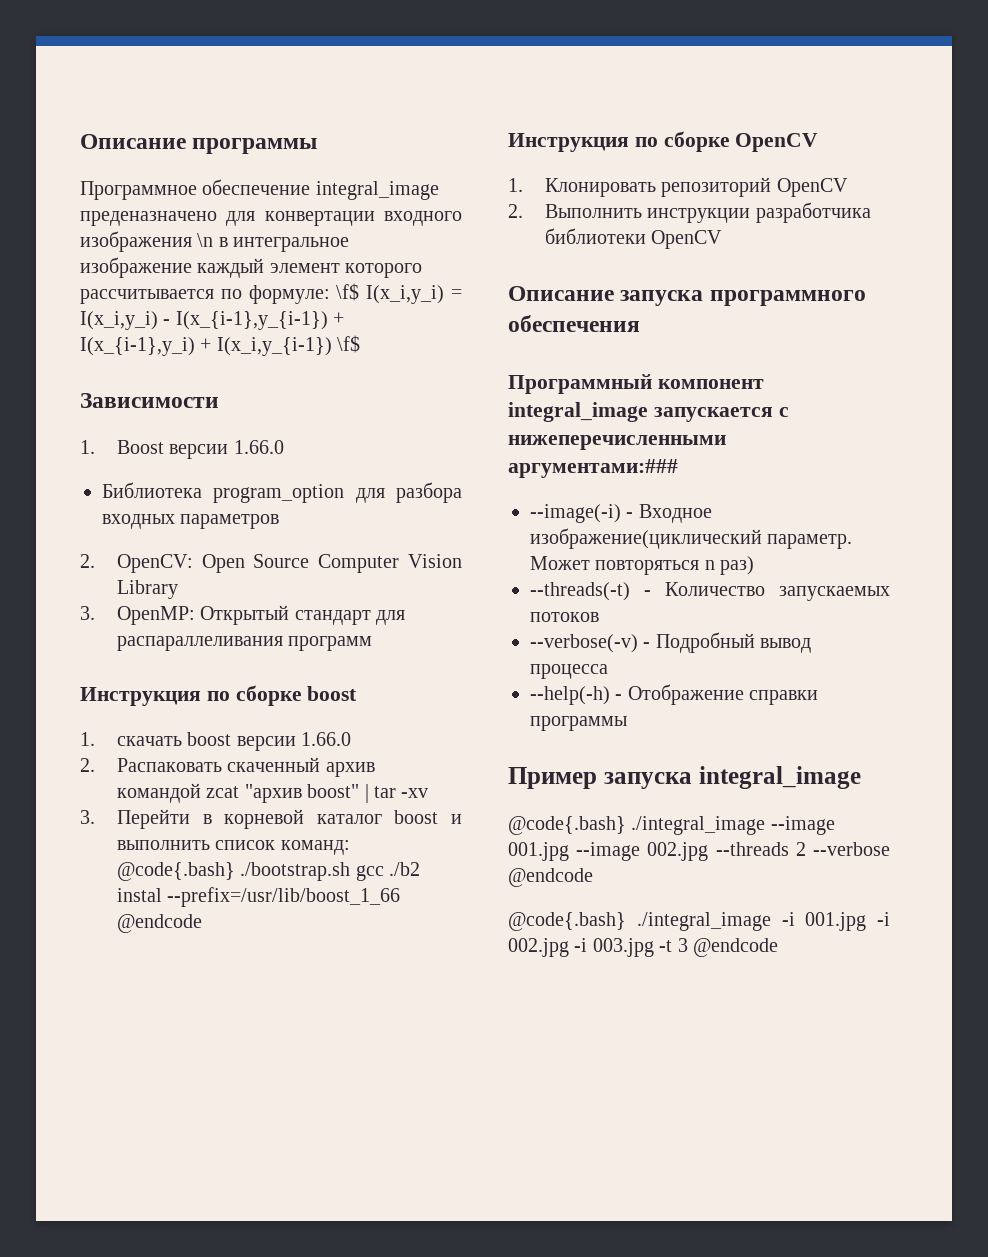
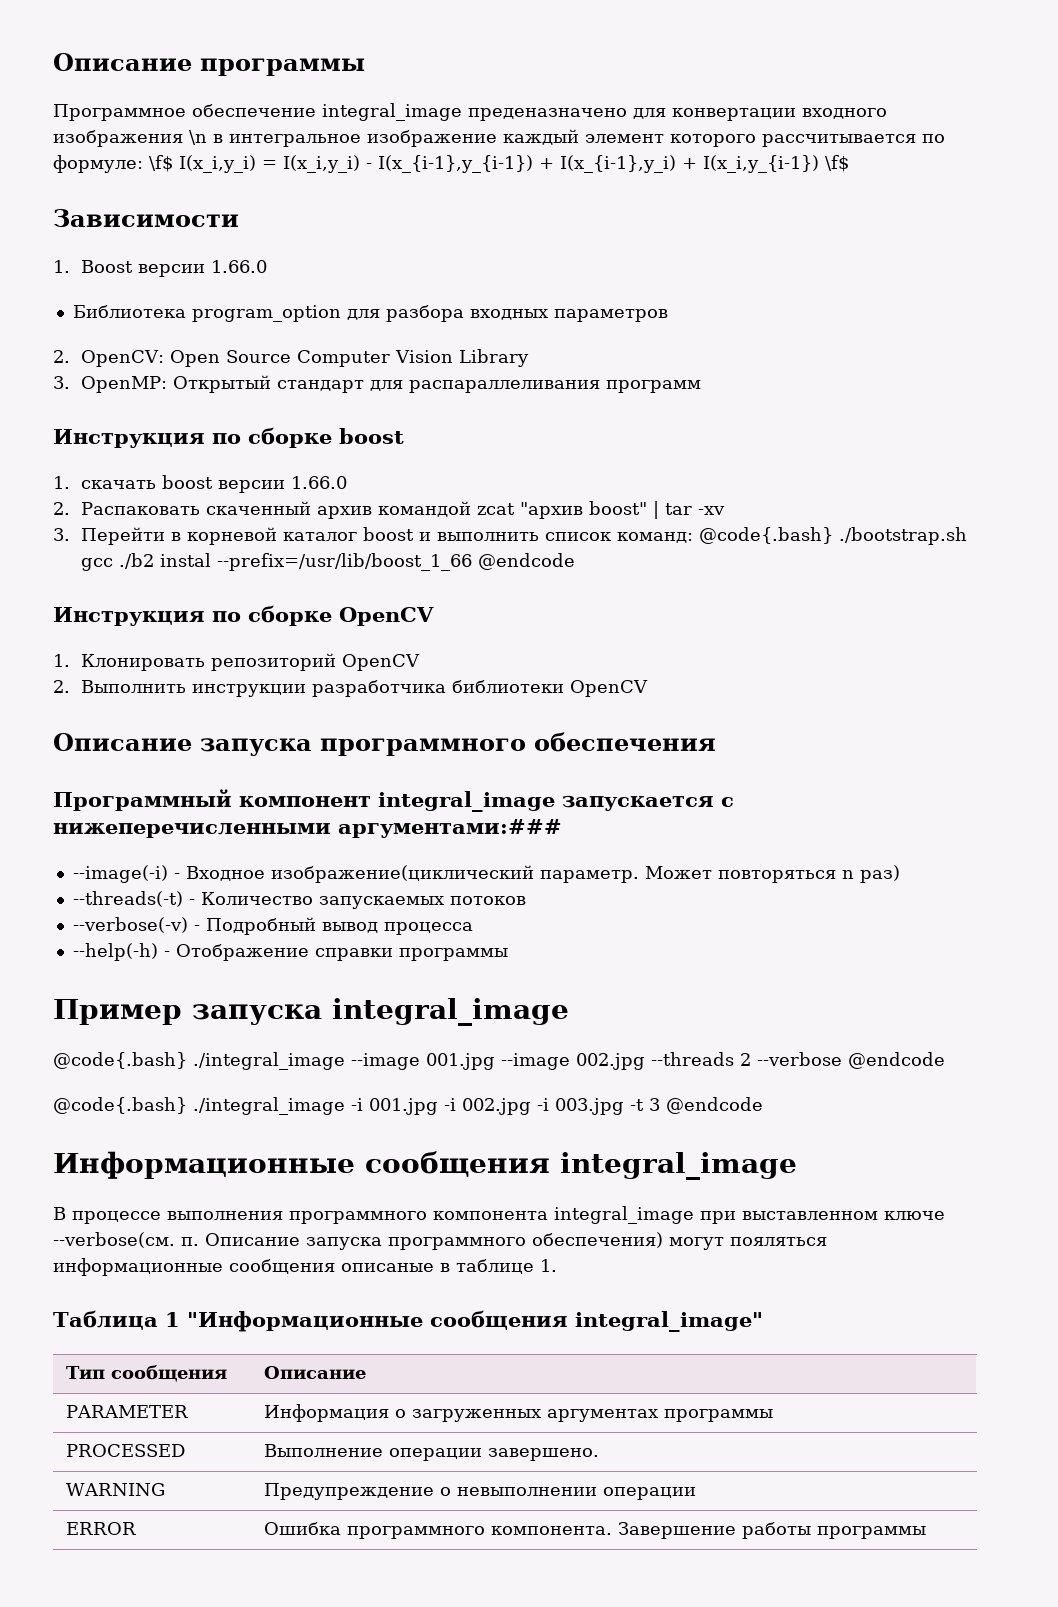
+ Информационные сообщения integral_image
+ В процессе выполнения программного компонента integral_image при выставленном ключе --verbose(см. п. Описание запуска программного обеспечения) могут пояляться информационные сообщения описаные в таблице 1.
+ Таблица 1 "Информационные сообщения integral_image"
+ Тип сообщения | Описание
+ PARAMETER | Информация о загруженных аргументах программы
+ PROCESSED | Выполнение операции завершено.
+ WARNING | Предупреждение о невыполнении операции
+ ERROR | Ошибка программного компонента. Завершение работы программы

